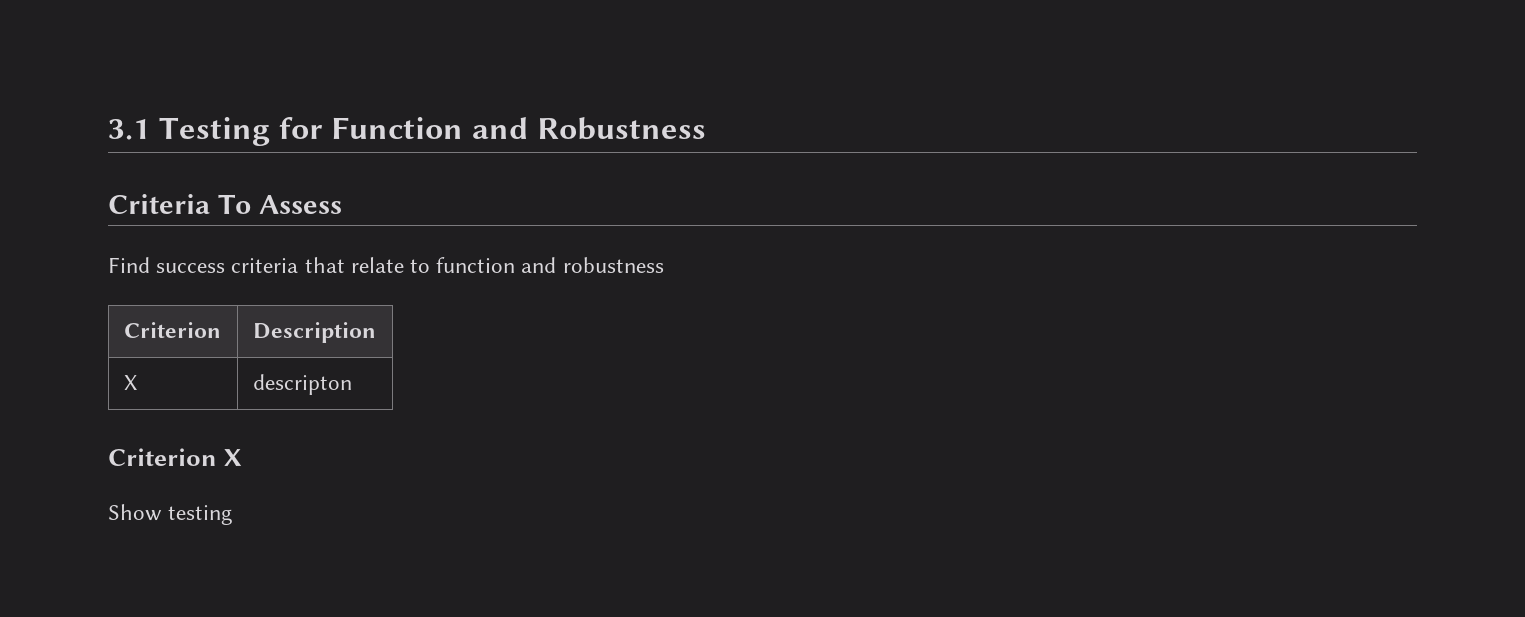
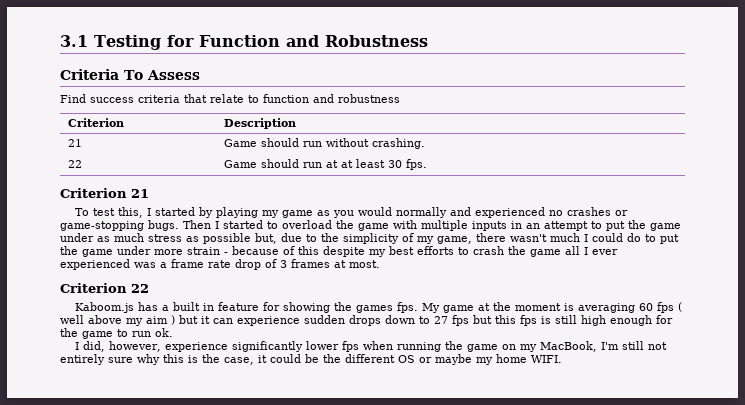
- X | descripton
- Criterion X
- Show testing
+ 21 | Game should run without crashing.
+ 22 | Game should run at at least 30 fps.
+ Criterion 21
+ To test this, I started by playing my game as you would normally and experienced no crashes or game-stopping bugs. Then I started to overload the game with multiple inputs in an attempt to put the game under as much stress as possible but, due to the simplicity of my game, there wasn't much I could do to put the game under more strain - because of this despite my best efforts to crash the game all I ever experienced was a frame rate drop of 3 frames at most.
+ Criterion 22
+ Kaboom.js has a built in feature for showing the games fps. My game at the moment is averaging 60 fps ( well above my aim ) but it can experience sudden drops down to 27 fps but this fps is still high enough for the game to run ok.
+ I did, however, experience significantly lower fps when running the game on my MacBook, I'm still not entirely sure why this is the case, it could be the different OS or maybe my home WIFI.

